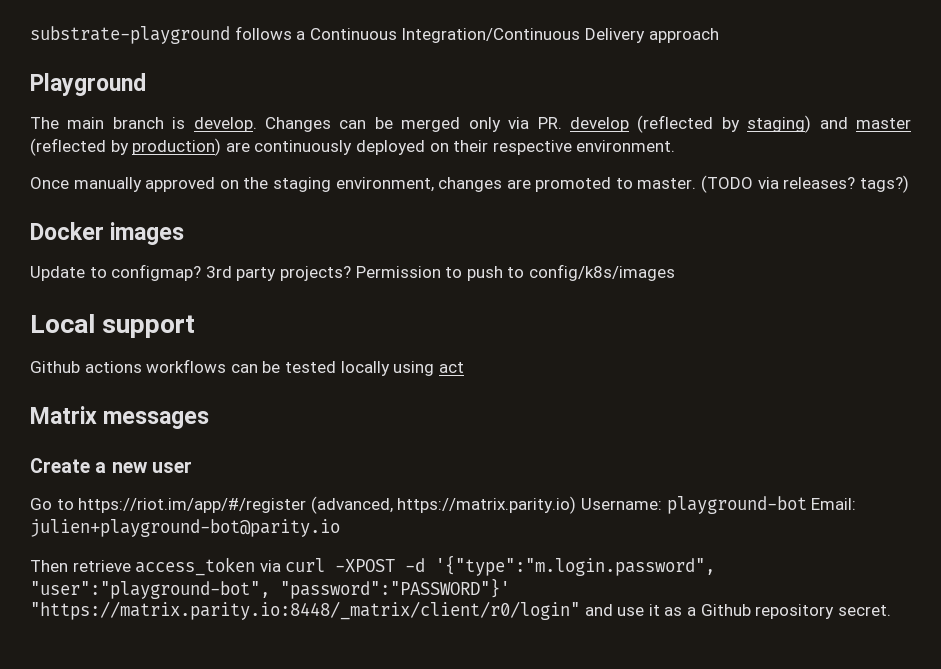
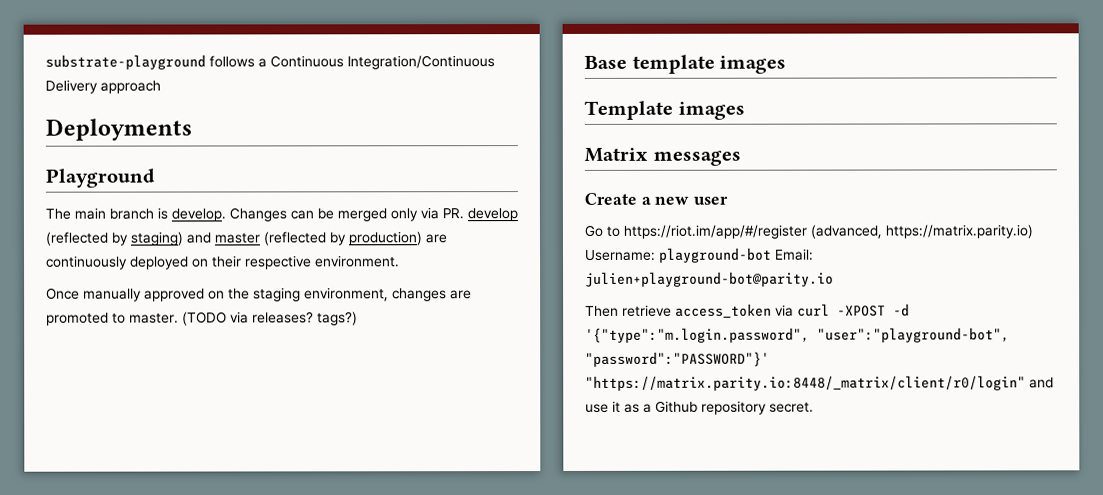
+ Deployments
- Docker images
- Update to configmap? 3rd party projects? Permission to push to config/k8s/images
- Local support
- Github actions workflows can be tested locally using act
+ Base template images
+ Template images

